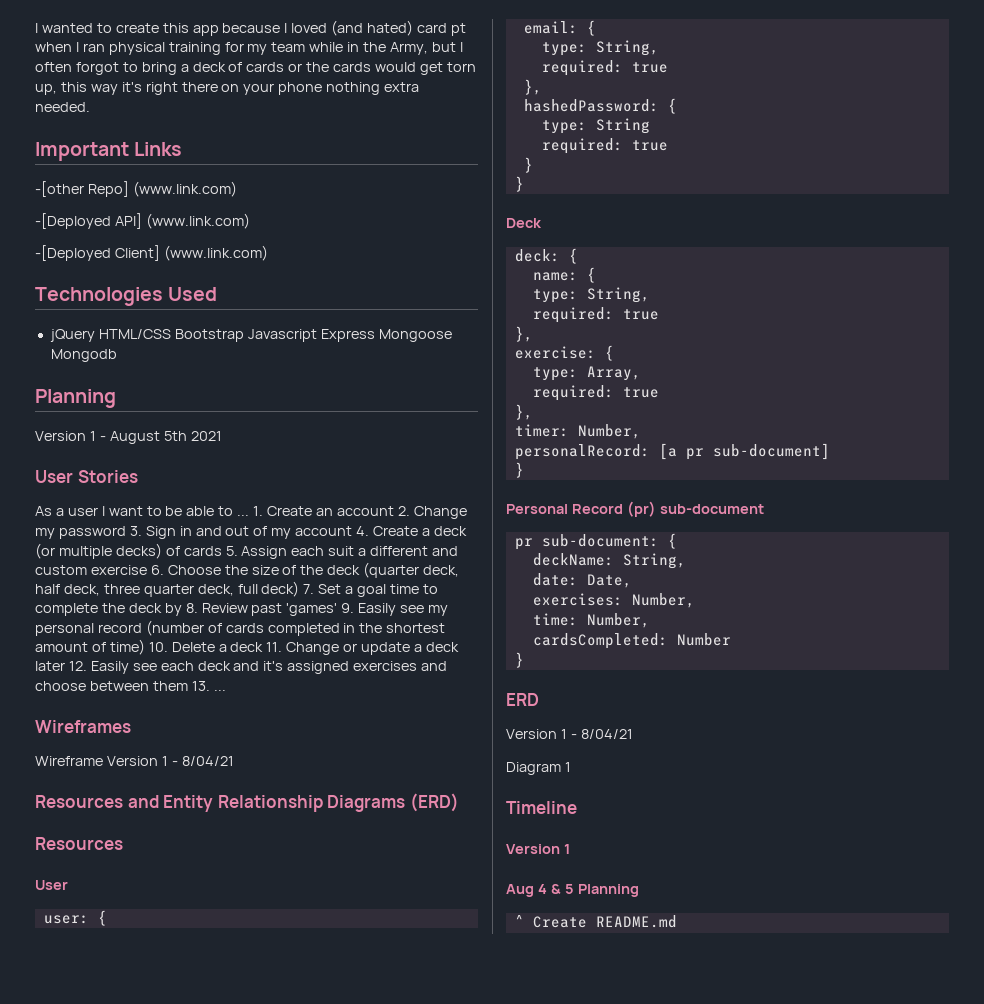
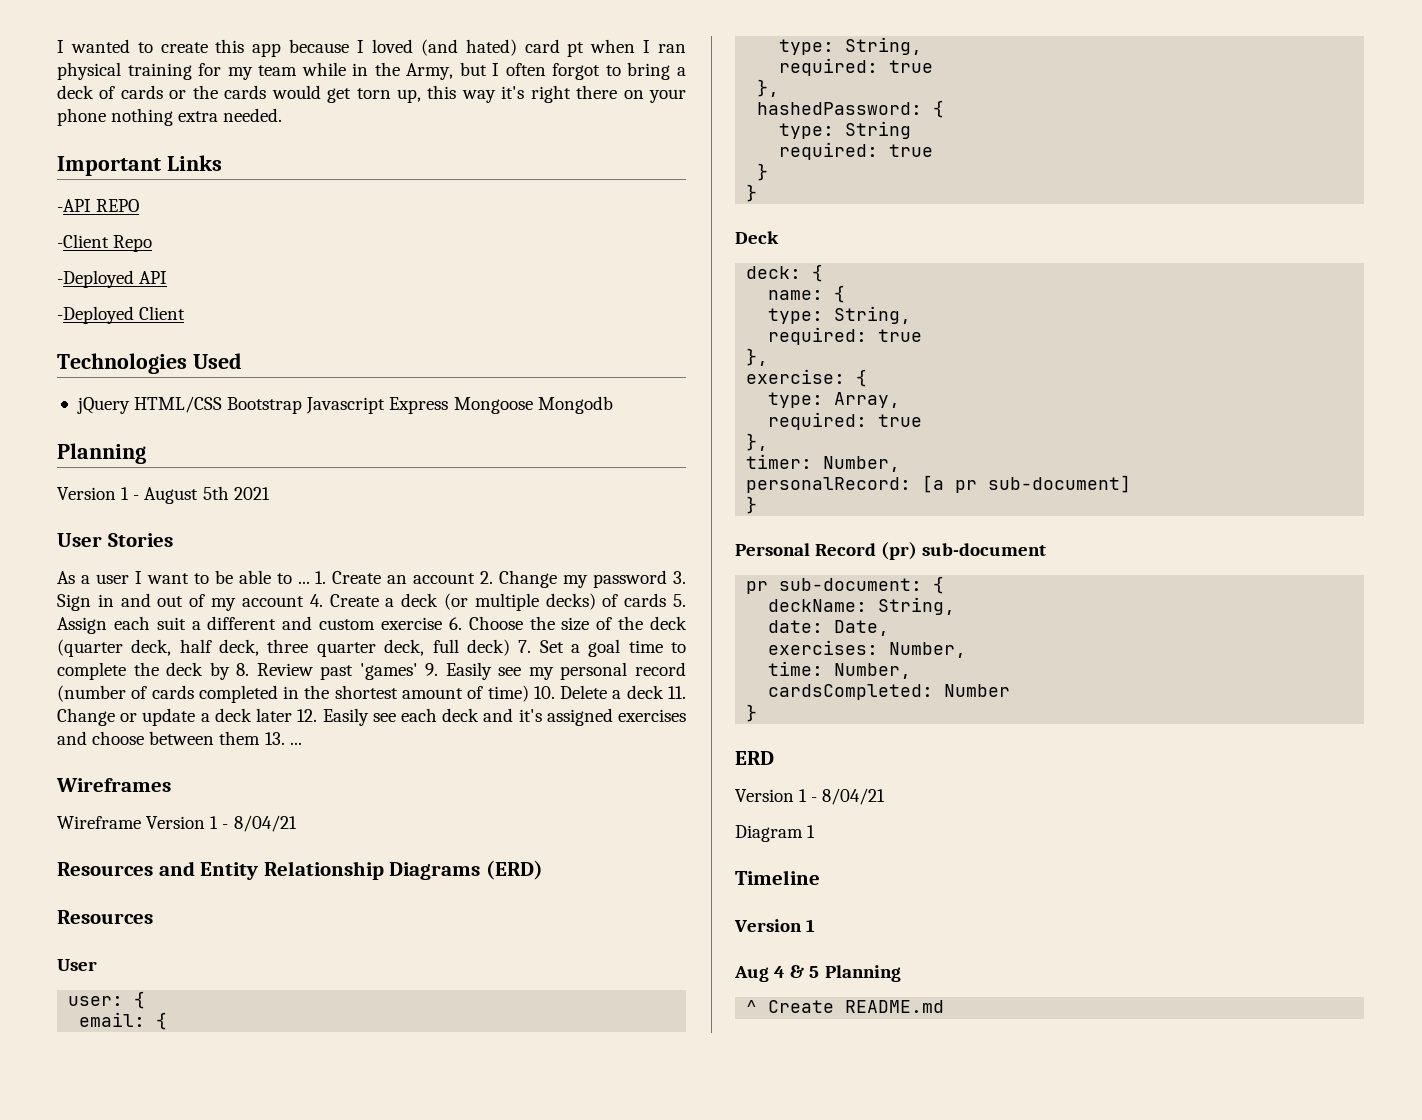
- -[other Repo] (www.link.com)
- -[Deployed API] (www.link.com)
- -[Deployed Client] (www.link.com)
+ -API REPO
+ -Client Repo
+ -Deployed API
+ -Deployed Client

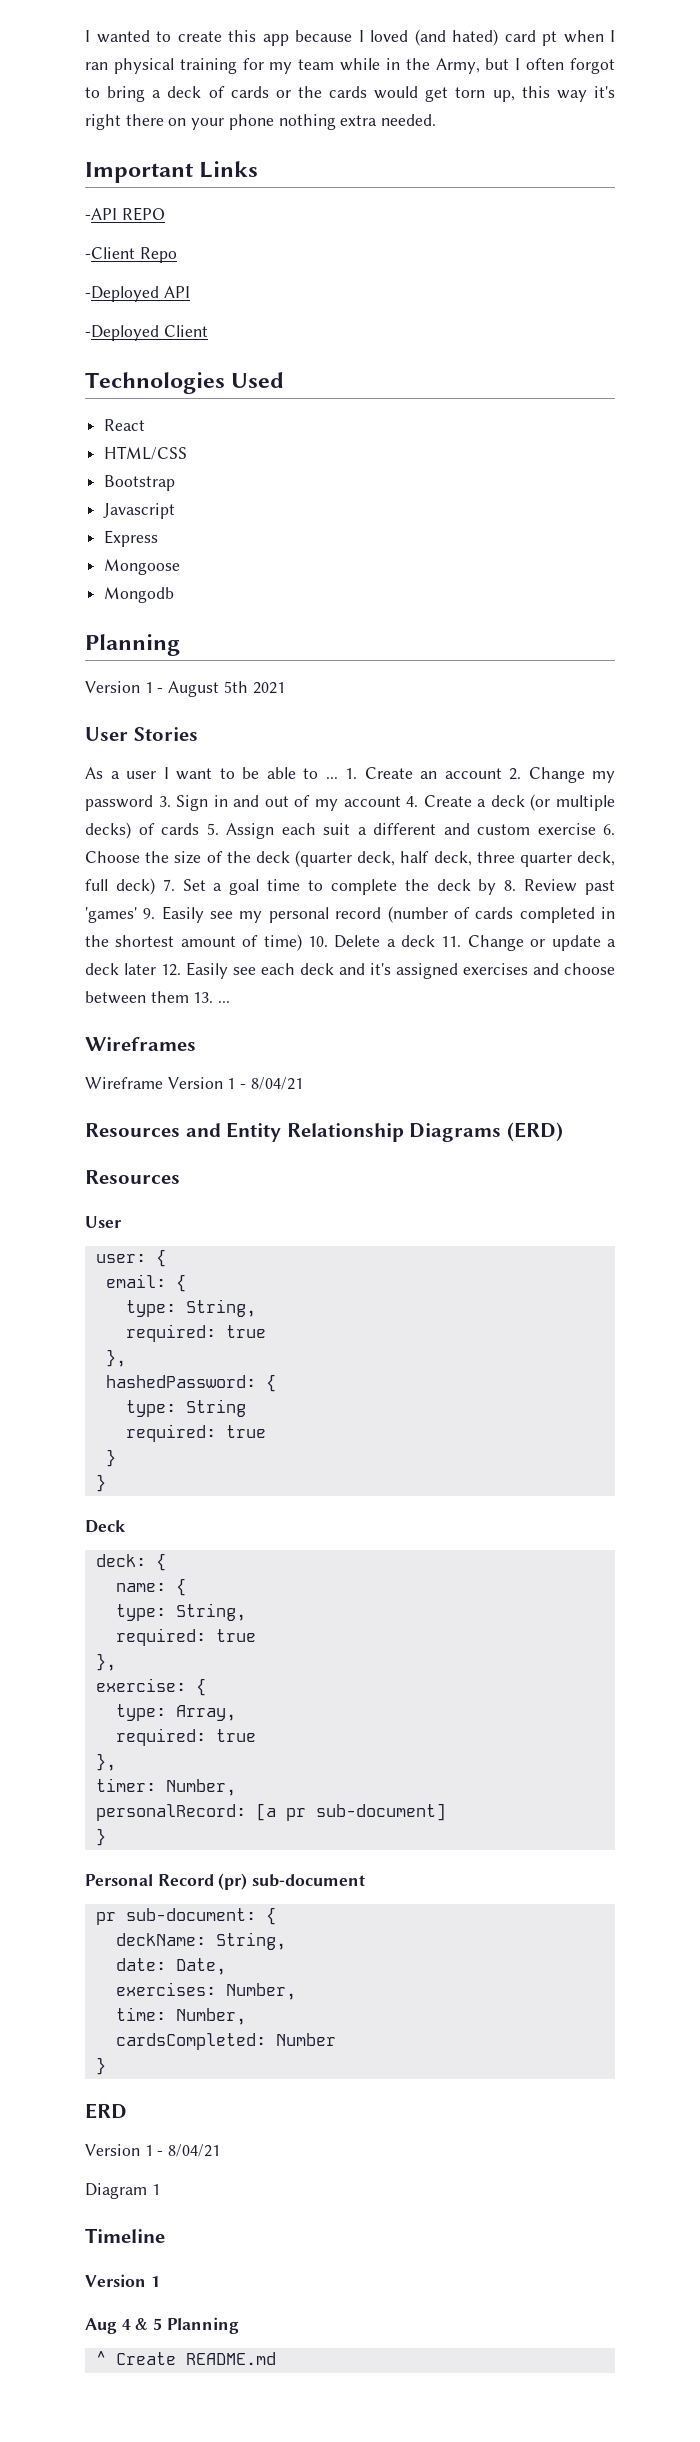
- jQuery HTML/CSS Bootstrap Javascript Express Mongoose Mongodb
+ React
+ HTML/CSS
+ Bootstrap
+ Javascript
+ Express
+ Mongoose
+ Mongodb

